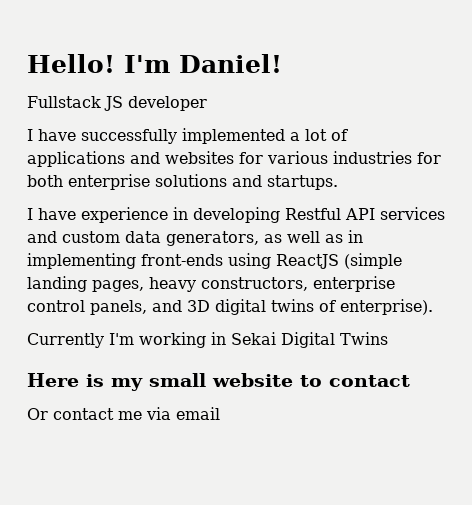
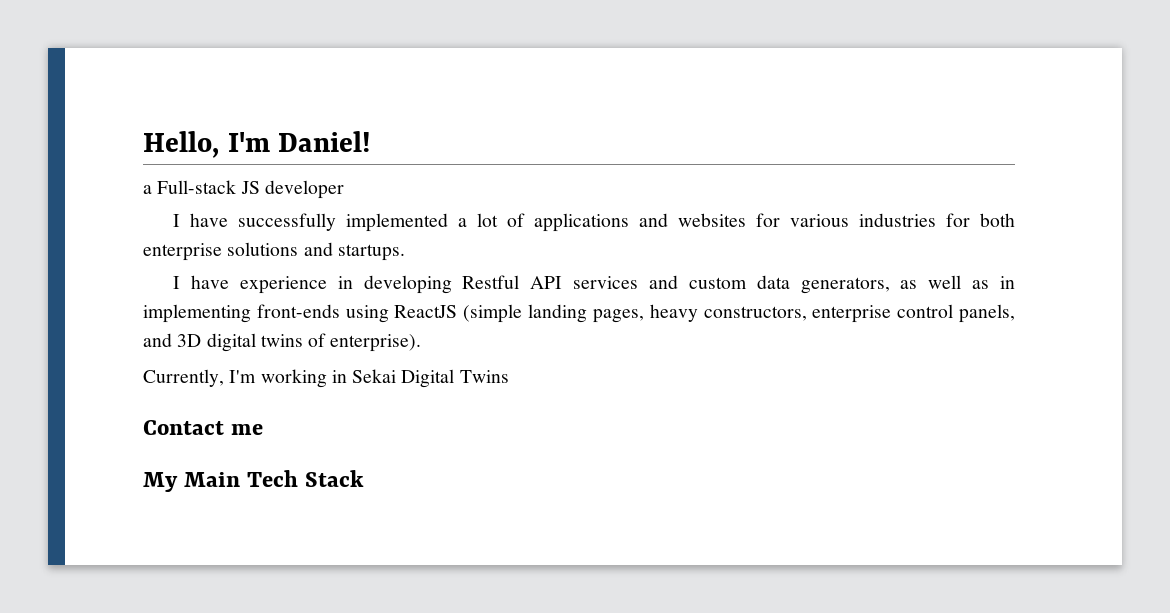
- Hello! I'm Daniel!
+ Hello, I'm Daniel!
- Fullstack JS developer
+ a Full-stack JS developer
- Currently I'm working in Sekai Digital Twins
+ Currently, I'm working in Sekai Digital Twins
- Here is my small website to contact
- Or contact me via email
+ Contact me
+ My Main Tech Stack

